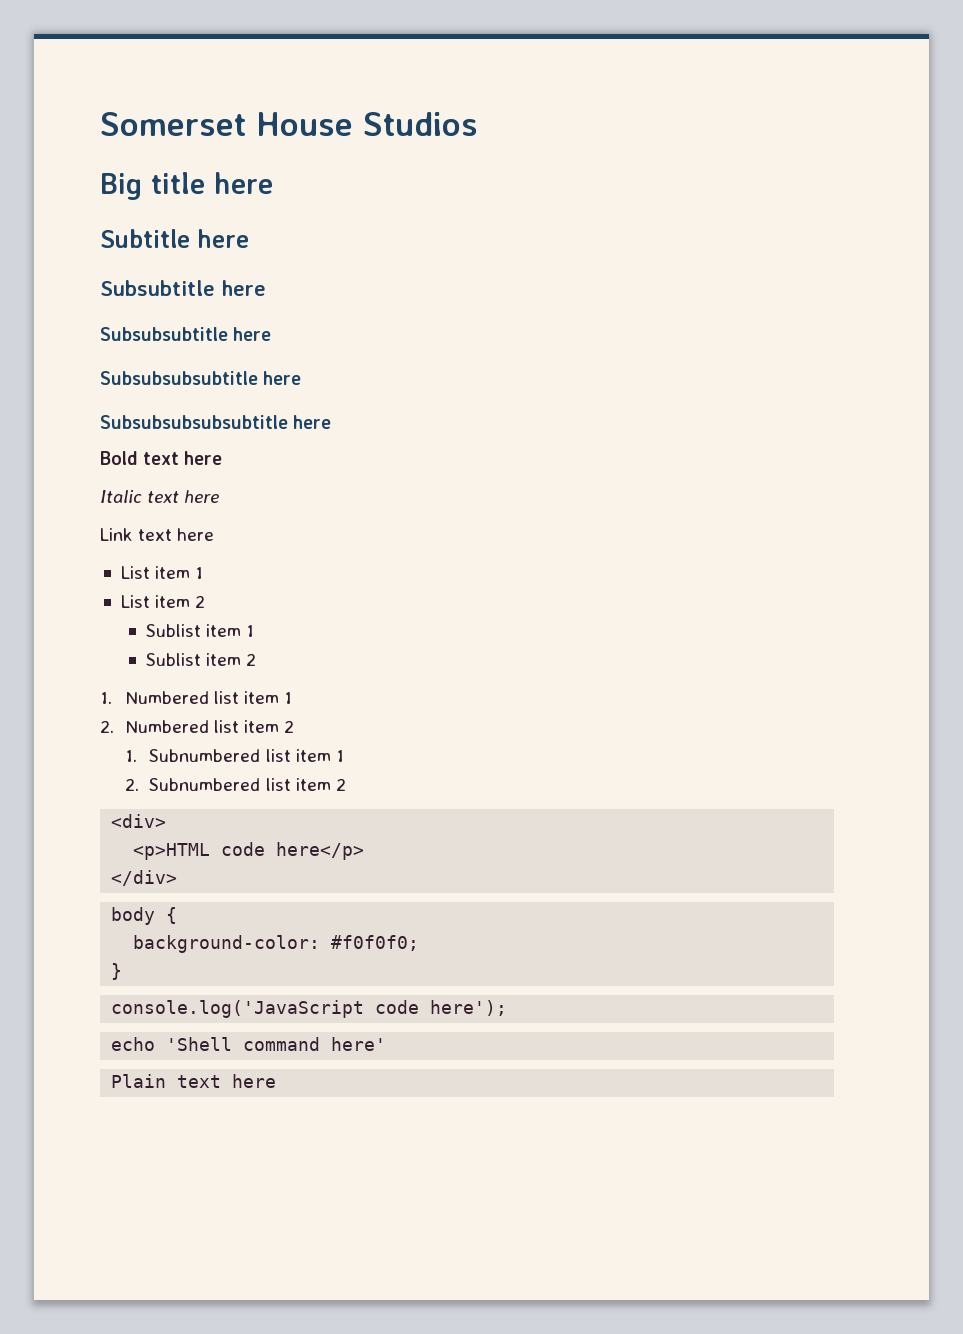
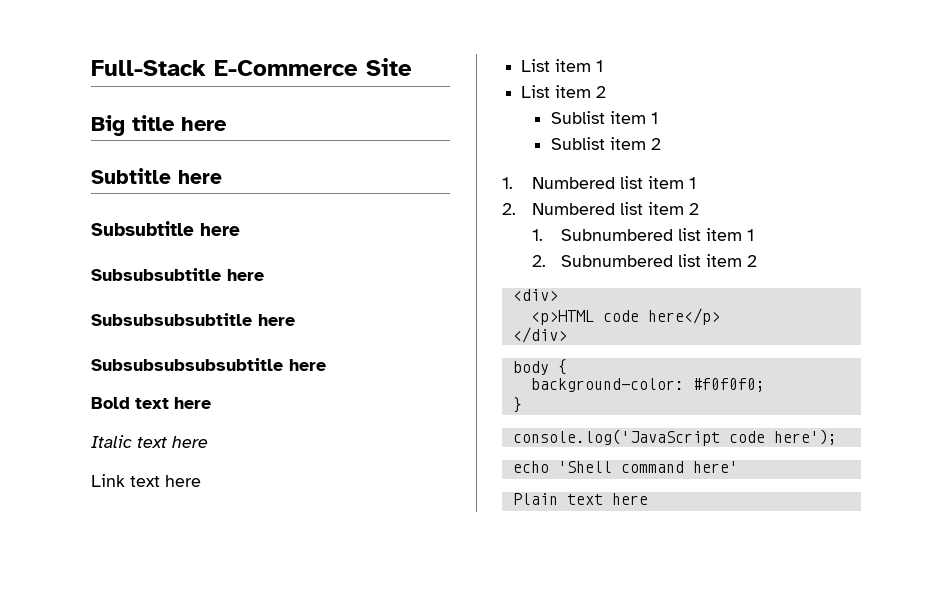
- Somerset House Studios
+ Full-Stack E-Commerce Site

